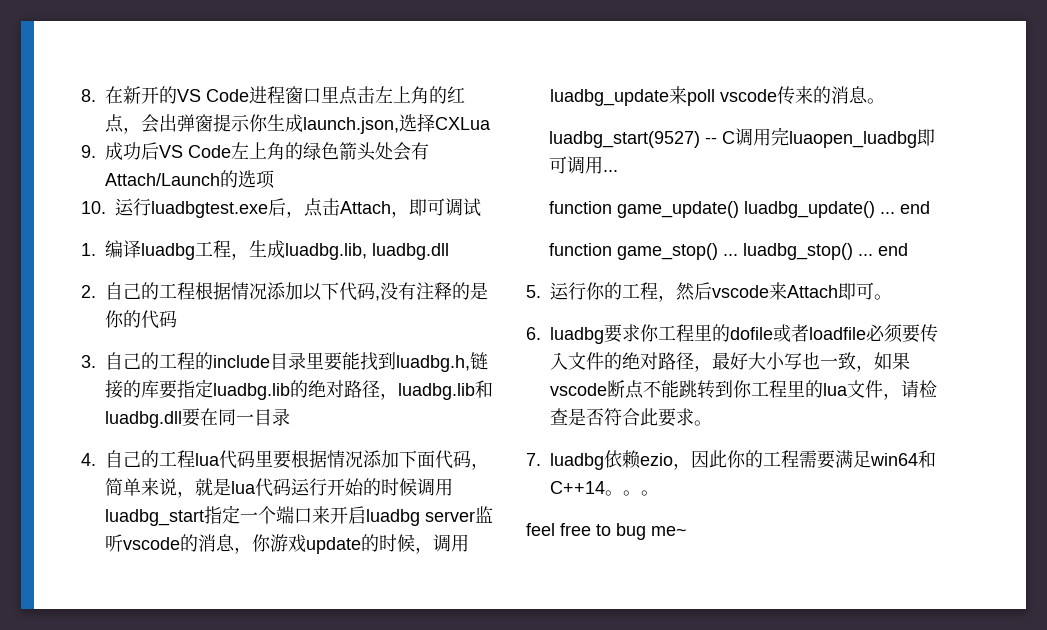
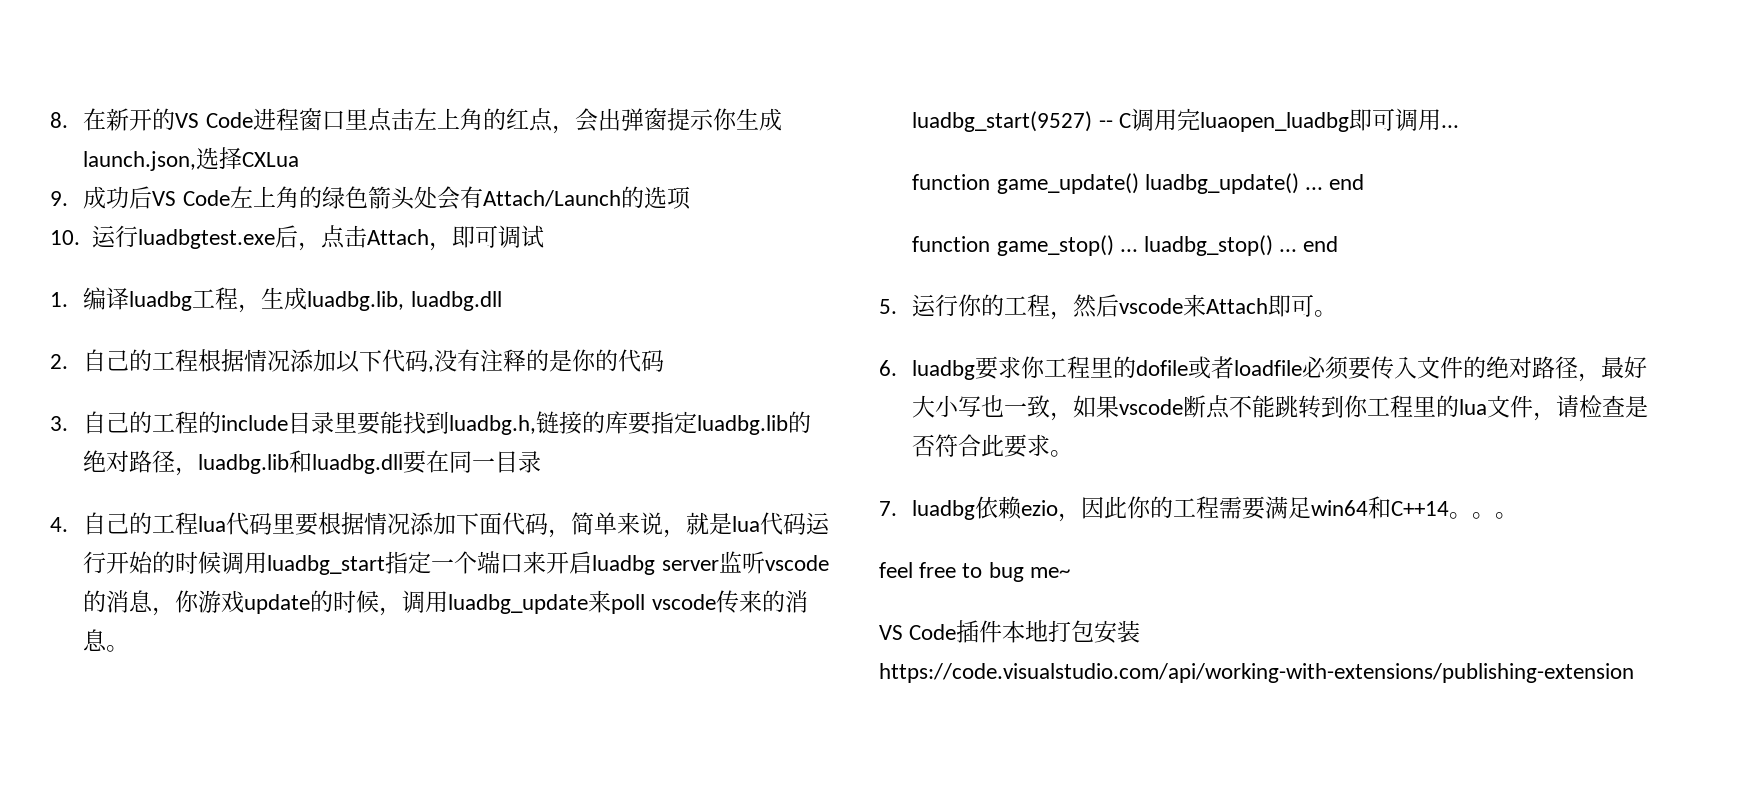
+ VS Code插件本地打包安装https://code.visualstudio.com/api/working-with-extensions/publishing-extension

